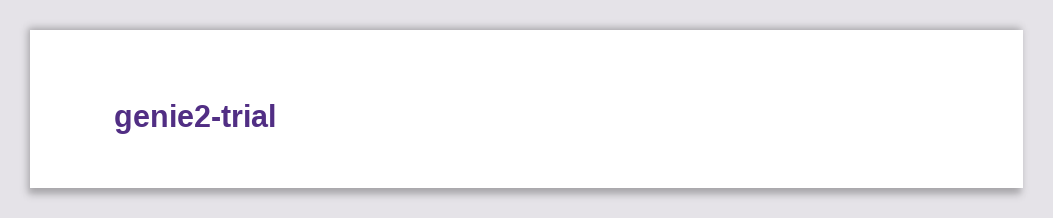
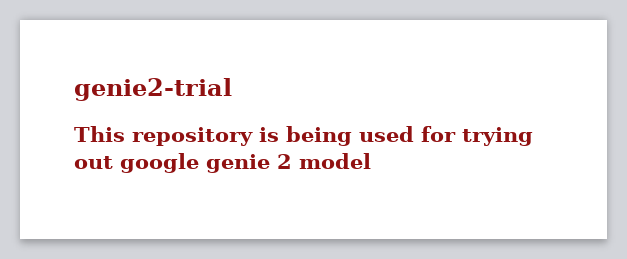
+ This repository is being used for trying out google genie 2 model

